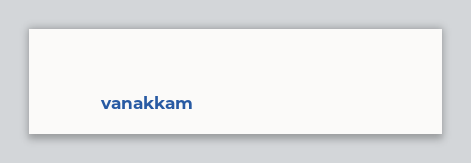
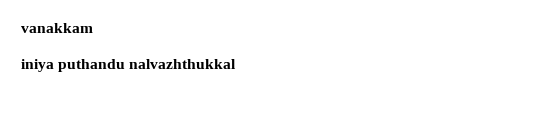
+ iniya puthandu nalvazhthukkal

